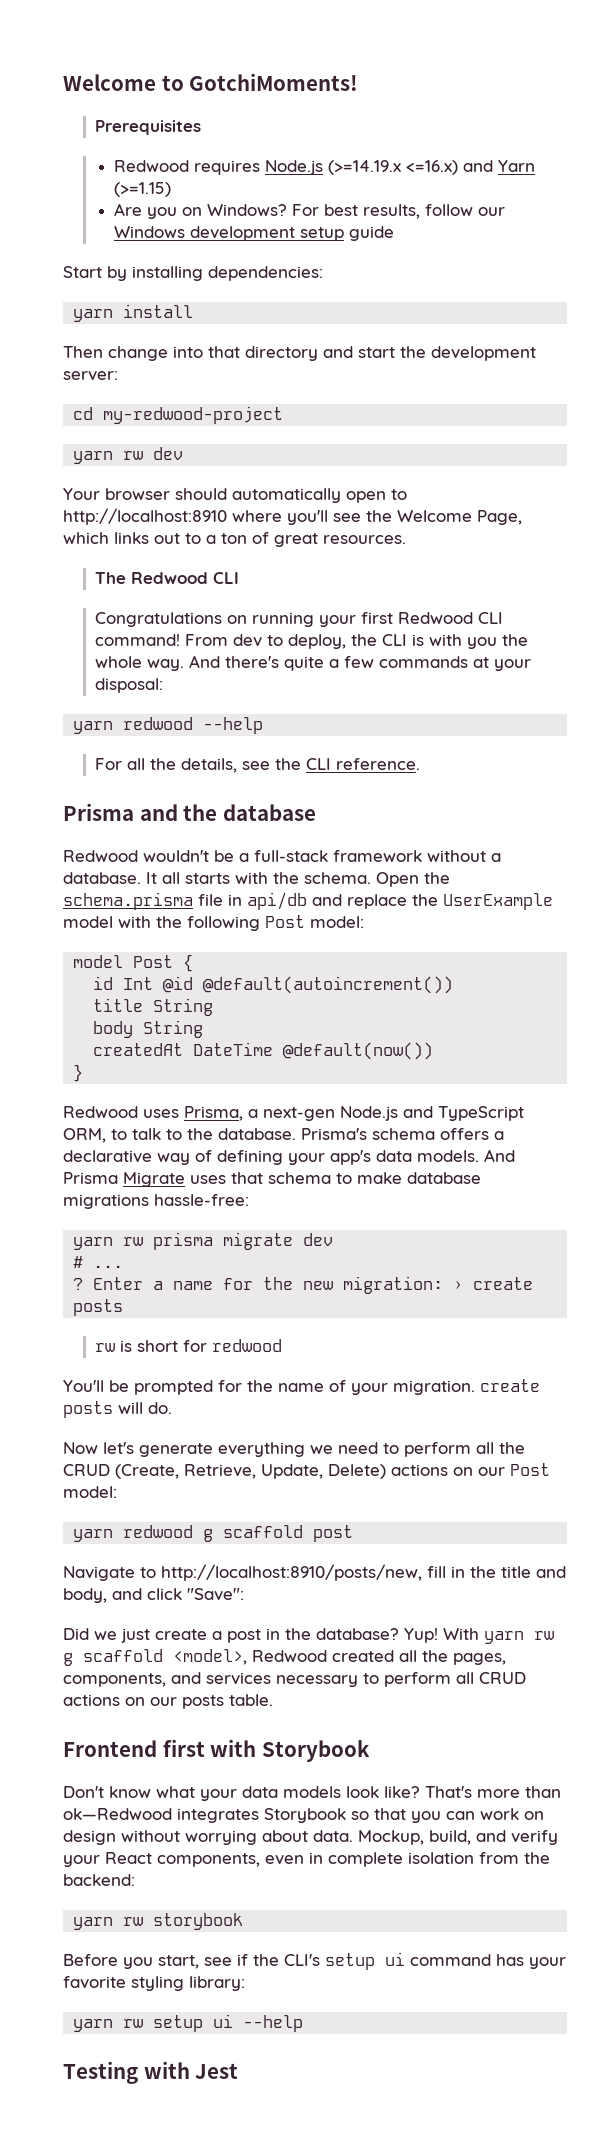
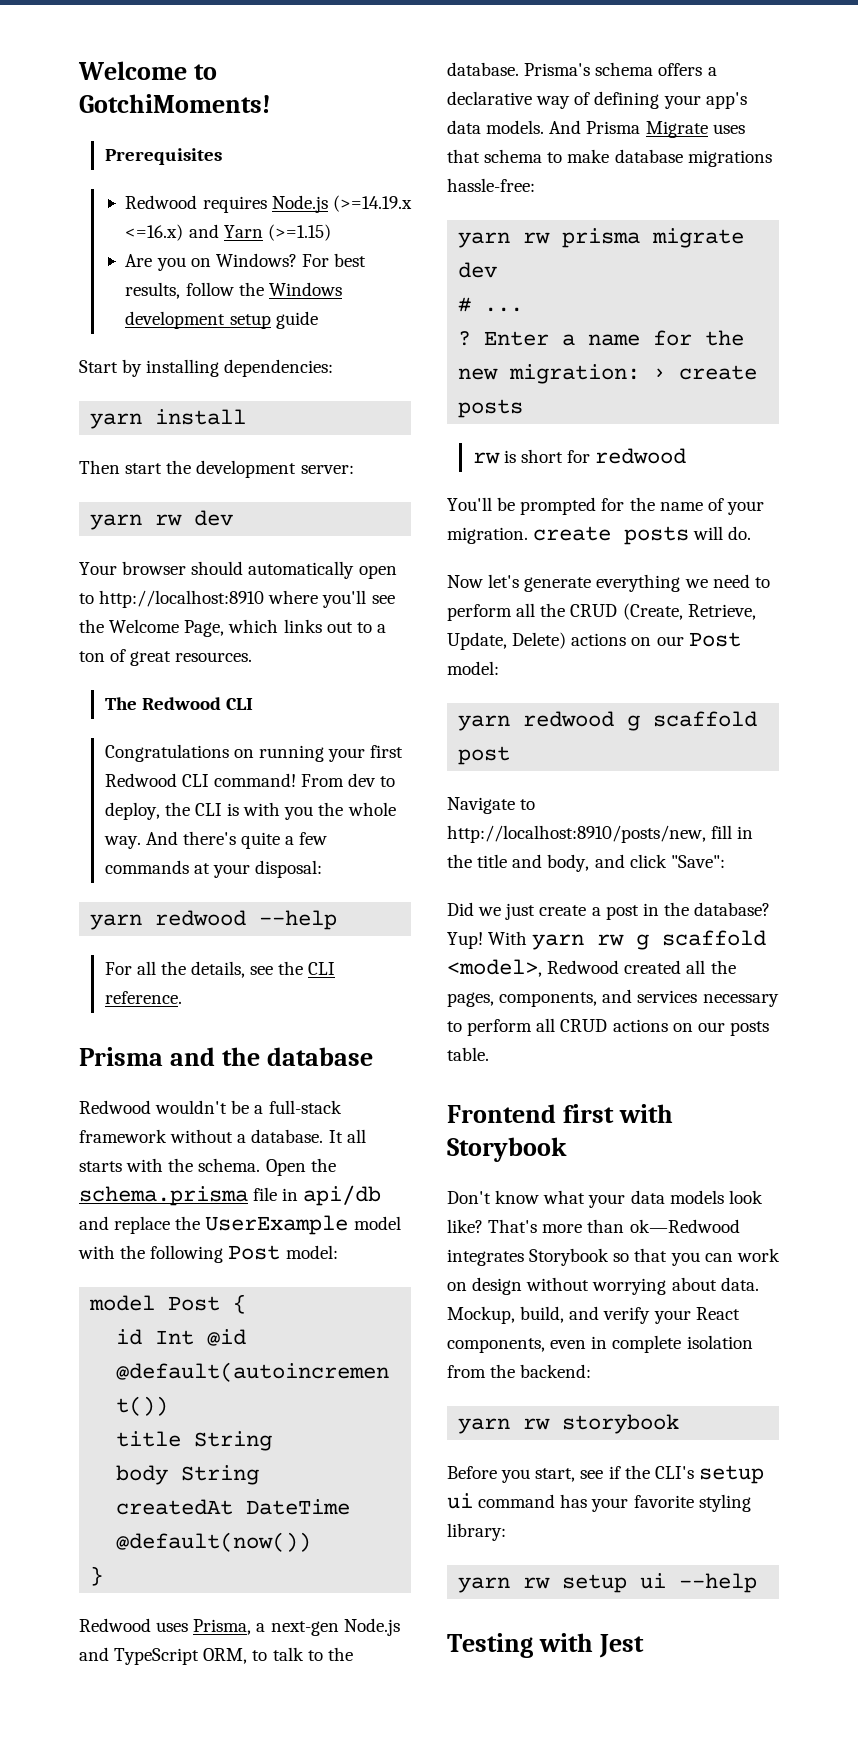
- For best results, follow our Windows development setup guide
+ For best results, follow the Windows development setup guide
- Then change into that directory and start the development server:
+ Then start the development server:
- cd my-redwood-project

